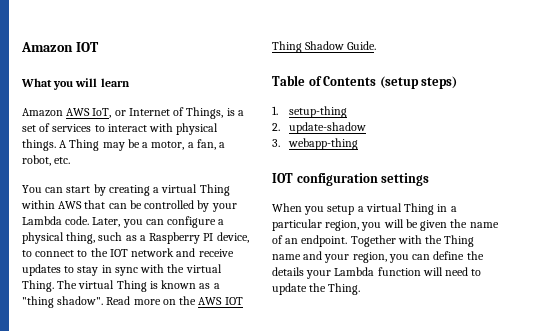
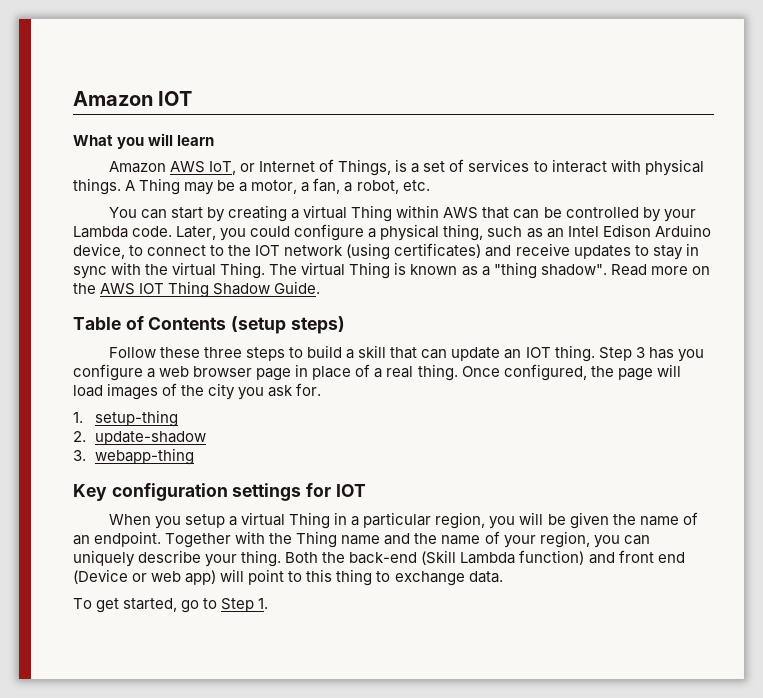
- Later, you can configure a physical thing, such as a Raspberry PI device, to connect to the IOT network and receive updates to stay in sync with the virtual Thing.
+ Later, you could configure a physical thing, such as an Intel Edison Arduino device, to connect to the IOT network (using certificates) and receive updates to stay in sync with the virtual Thing.
+ Follow these three steps to build a skill that can update an IOT thing. Step 3 has you configure a web browser page in place of a real thing. Once configured, the page will load images of the city you ask for.
- IOT configuration settings
+ Key configuration settings for IOT
- Together with the Thing name and your region, you can define the details your Lambda function will need to update the Thing.
+ Together with the Thing name and the name of your region, you can uniquely describe your thing. Both the back-end (Skill Lambda function) and front end (Device or web app) will point to this thing to exchange data.
+ To get started, go to Step 1.

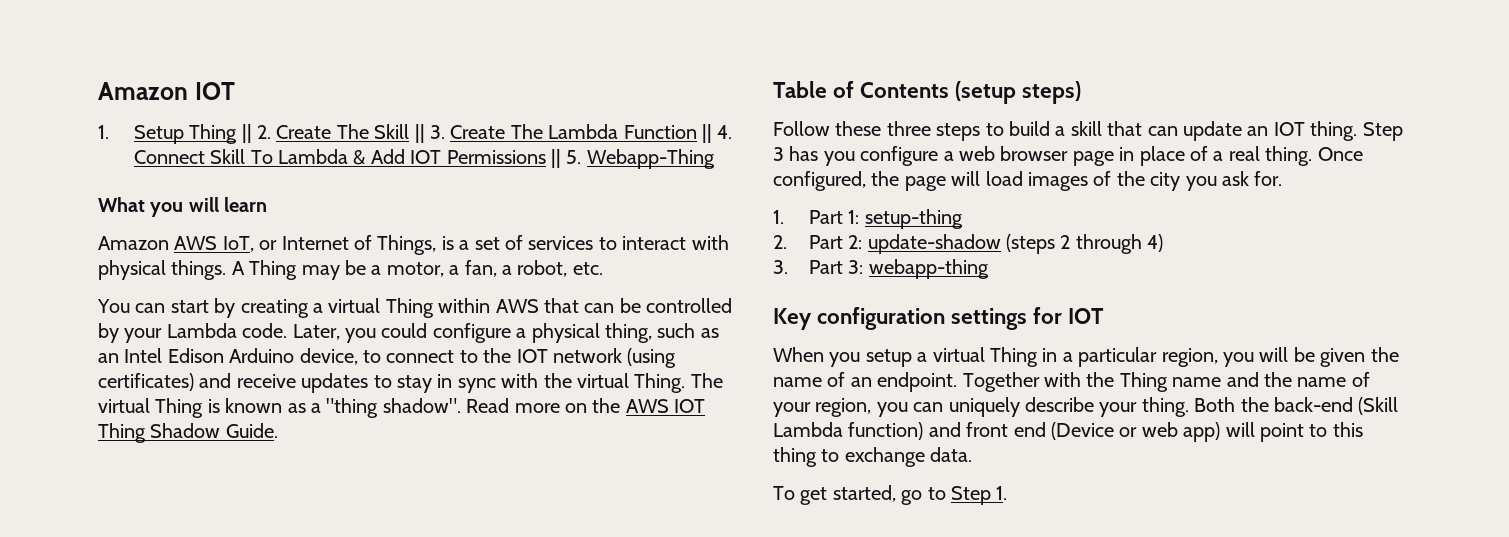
+ 1. Setup Thing || 2. Create The Skill || 3. Create The Lambda Function || 4. Connect Skill To Lambda & Add IOT Permissions || 5. Webapp-Thing
- 1. setup-thing
+ 1. Part 1: setup-thing
- 2. update-shadow
- 3. webapp-thing
+ 2. Part 2: update-shadow (steps 2 through 4)
+ 3. Part 3: webapp-thing

